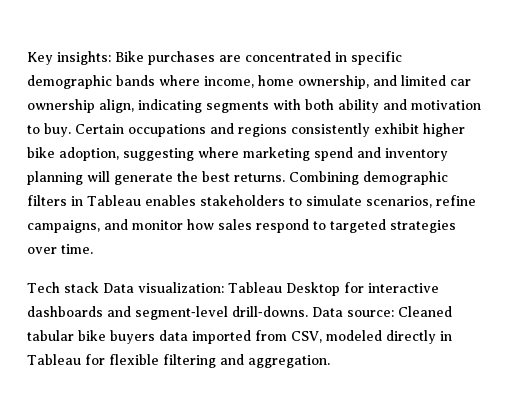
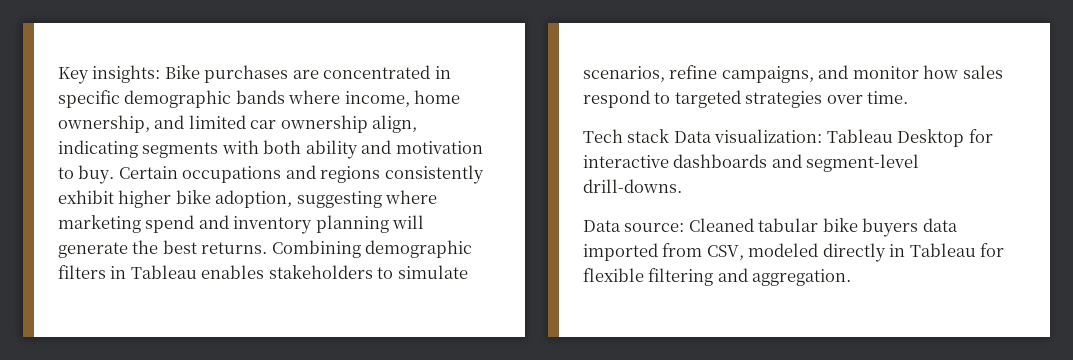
- Tech stack Data visualization: Tableau Desktop for interactive dashboards and segment‑level drill‑downs. Data source: Cleaned tabular bike buyers data imported from CSV, modeled directly in Tableau for flexible filtering and aggregation.
+ Tech stack Data visualization: Tableau Desktop for interactive dashboards and segment‑level drill‑downs.
+ Data source: Cleaned tabular bike buyers data imported from CSV, modeled directly in Tableau for flexible filtering and aggregation.

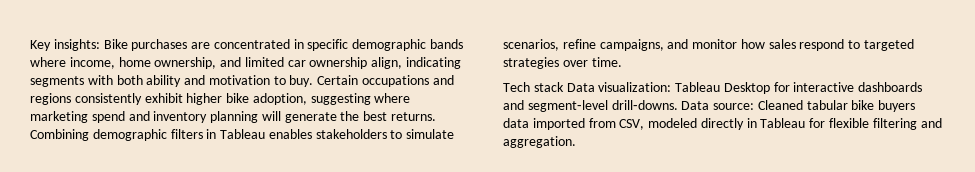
- Tech stack Data visualization: Tableau Desktop for interactive dashboards and segment‑level drill‑downs.
- Data source: Cleaned tabular bike buyers data imported from CSV, modeled directly in Tableau for flexible filtering and aggregation.
+ Tech stack Data visualization: Tableau Desktop for interactive dashboards and segment‑level drill‑downs. Data source: Cleaned tabular bike buyers data imported from CSV, modeled directly in Tableau for flexible filtering and aggregation.

